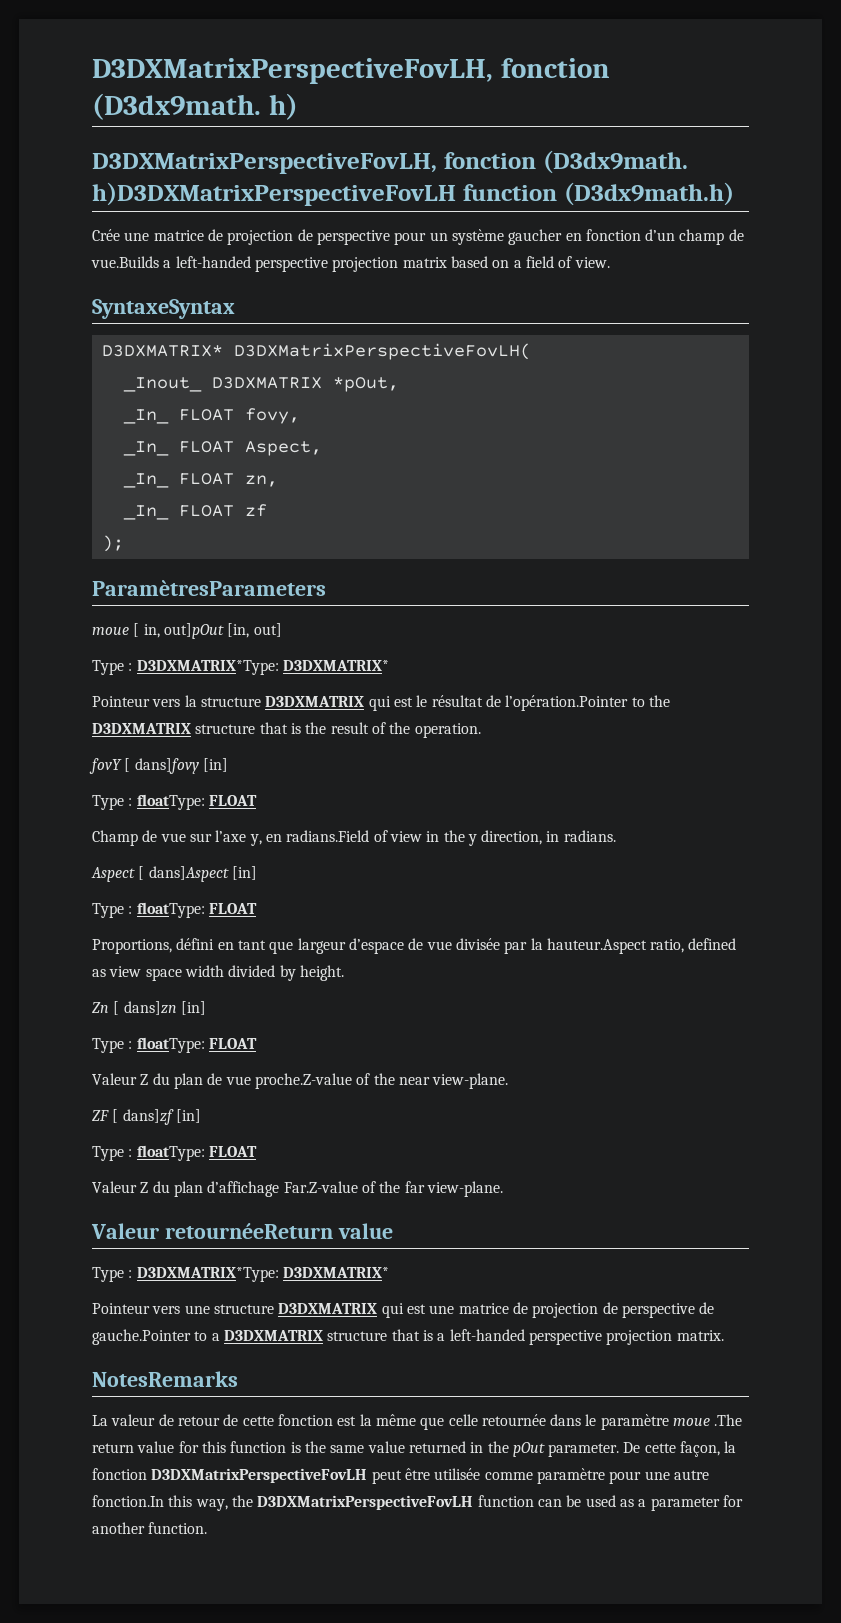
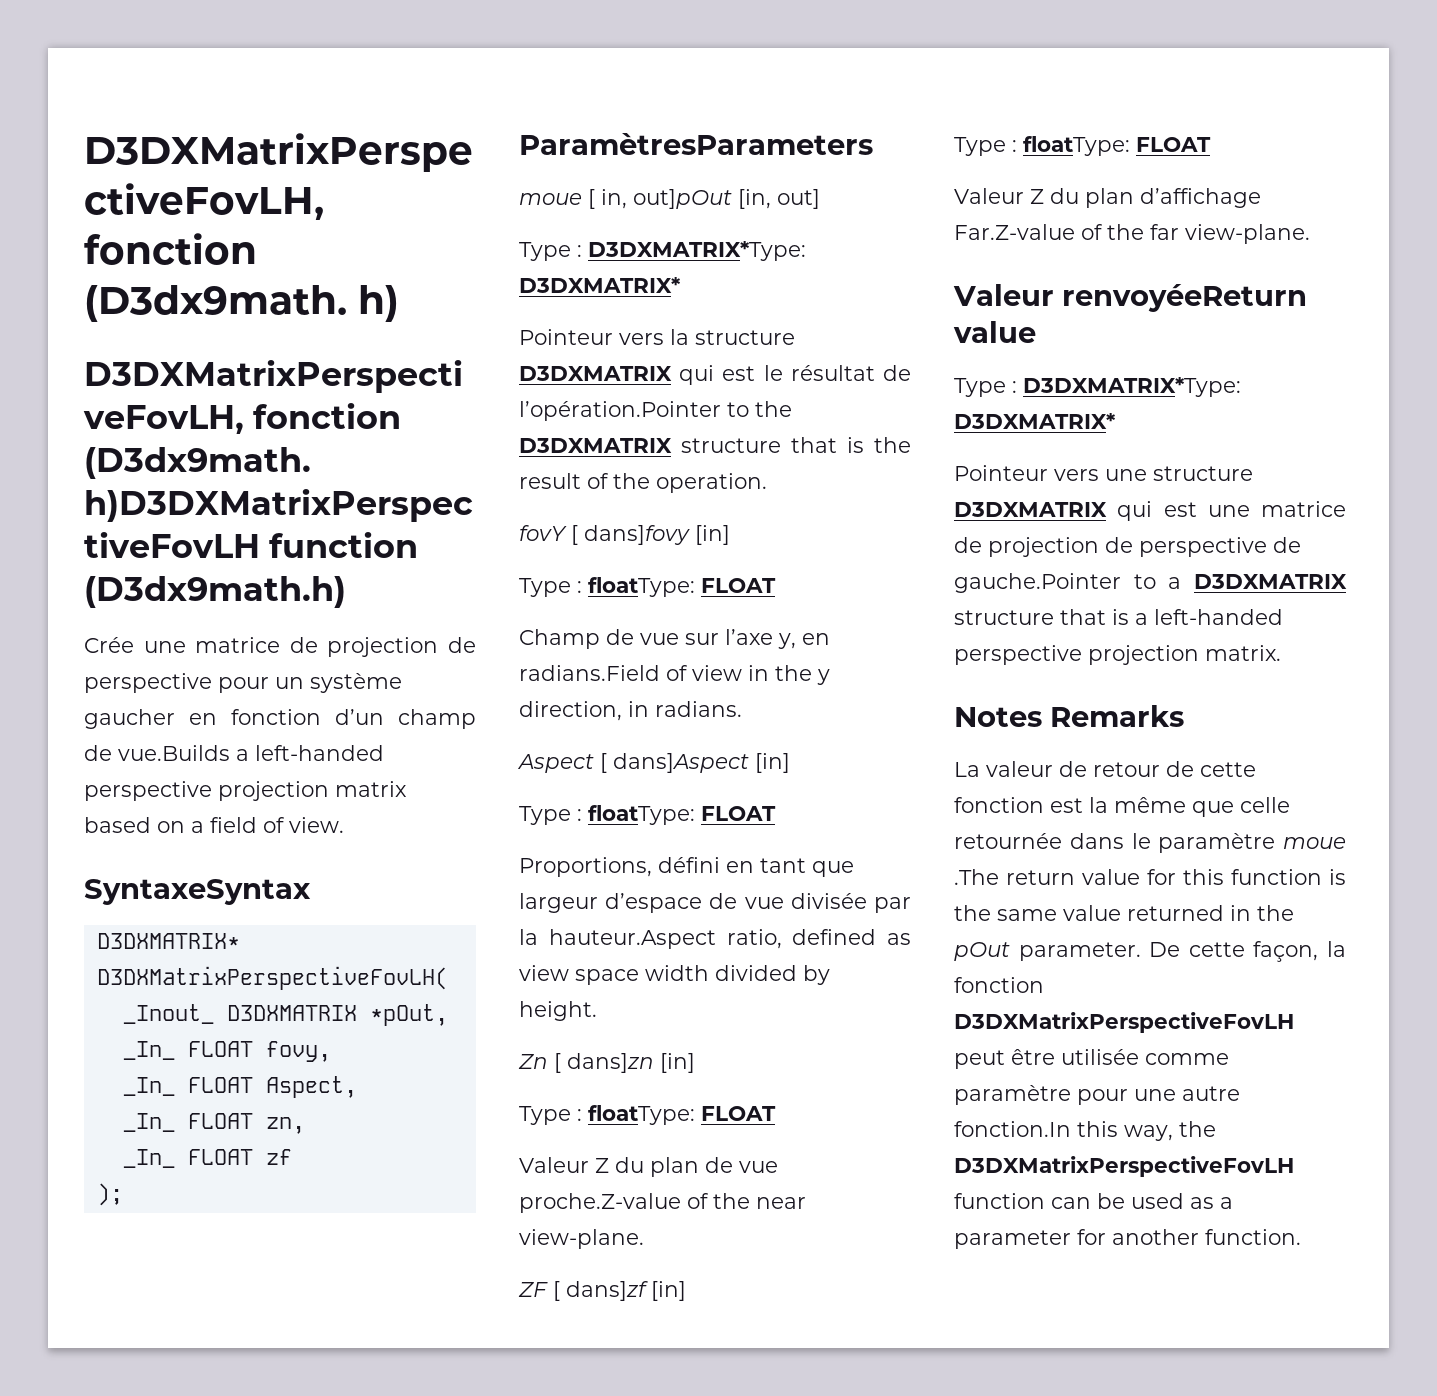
- Valeur retournéeReturn value
+ Valeur renvoyéeReturn value
- NotesRemarks
+ Notes Remarks

